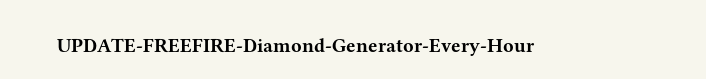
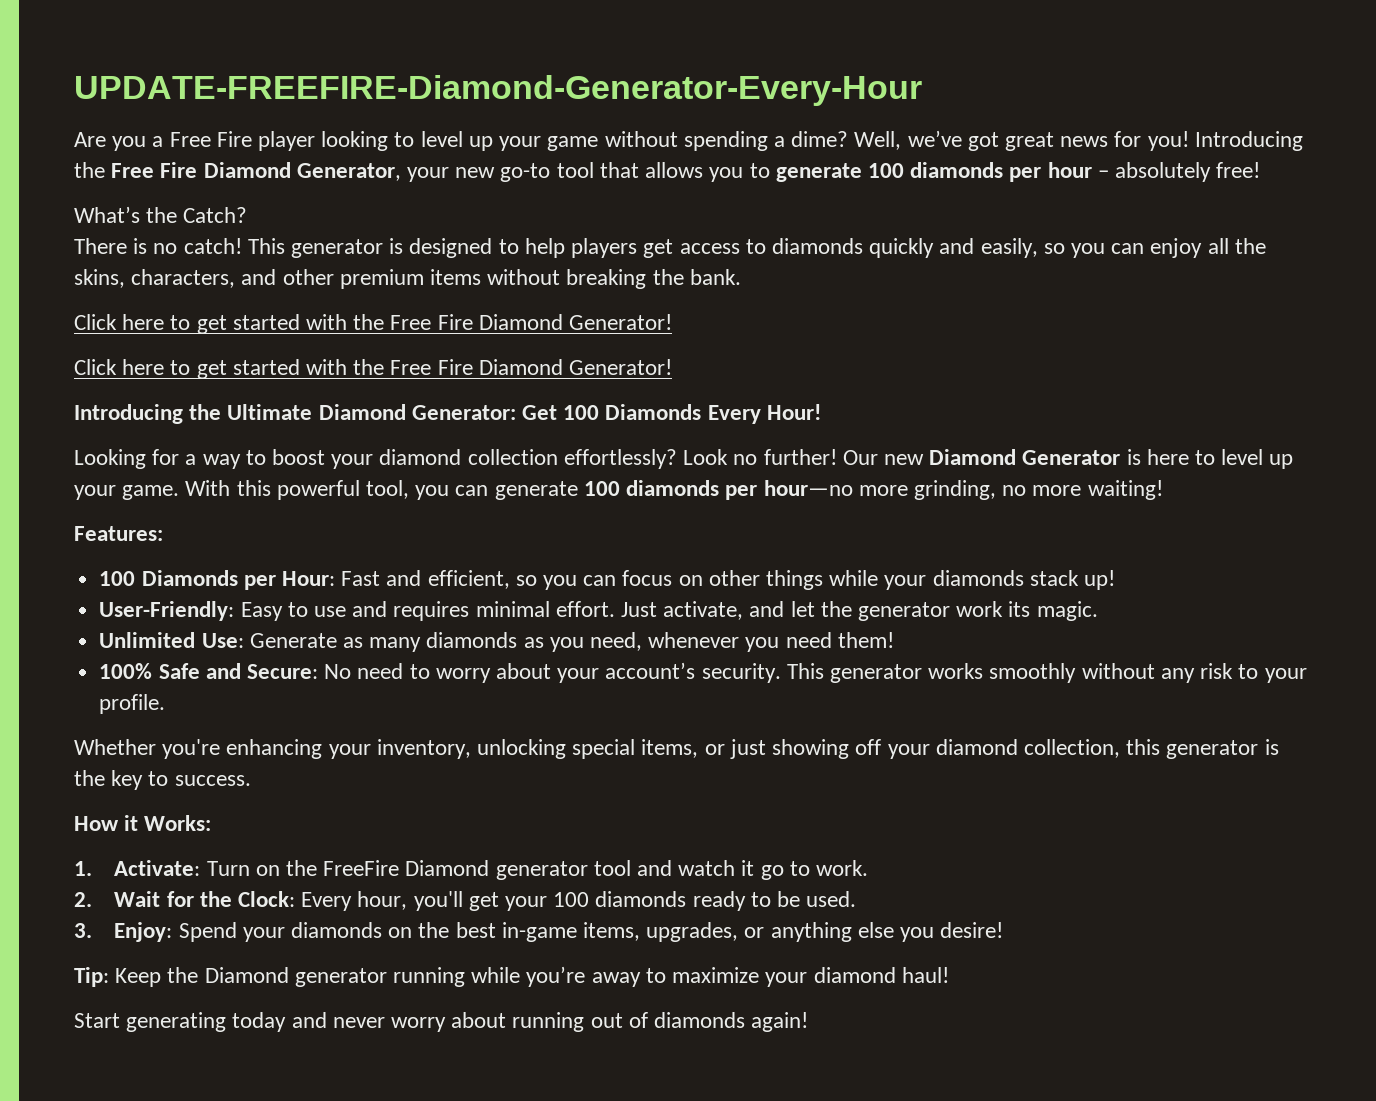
+ Are you a Free Fire player looking to level up your game without spending a dime? Well, we’ve got great news for you! Introducing the Free Fire Diamond Generator, your new go-to tool that allows you to generate 100 diamonds per hour – absolutely free!
+ What’s the Catch?
+ There is no catch! This generator is designed to help players get access to diamonds quickly and easily, so you can enjoy all the skins, characters, and other premium items without breaking the bank.
+ Click here to get started with the Free Fire Diamond Generator!
+ Click here to get started with the Free Fire Diamond Generator!
+ Introducing the Ultimate Diamond Generator: Get 100 Diamonds Every Hour!
+ Looking for a way to boost your diamond collection effortlessly? Look no further! Our new Diamond Generator is here to level up your game. With this powerful tool, you can generate 100 diamonds per hour—no more grinding, no more waiting!
+ Features:
+ 100 Diamonds per Hour: Fast and efficient, so you can focus on other things while your diamonds stack up!
+ User-Friendly: Easy to use and requires minimal effort. Just activate, and let the generator work its magic.
+ Unlimited Use: Generate as many diamonds as you need, whenever you need them!
+ 100% Safe and Secure: No need to worry about your account’s security. This generator works smoothly without any risk to your profile.
+ Whether you're enhancing your inventory, unlocking special items, or just showing off your diamond collection, this generator is the key to success.
+ How it Works:
+ 1. Activate: Turn on the FreeFire Diamond generator tool and watch it go to work.
+ 2. Wait for the Clock: Every hour, you'll get your 100 diamonds ready to be used.
+ 3. Enjoy: Spend your diamonds on the best in-game items, upgrades, or anything else you desire!
+ Tip: Keep the Diamond generator running while you’re away to maximize your diamond haul!
+ Start generating today and never worry about running out of diamonds again!

